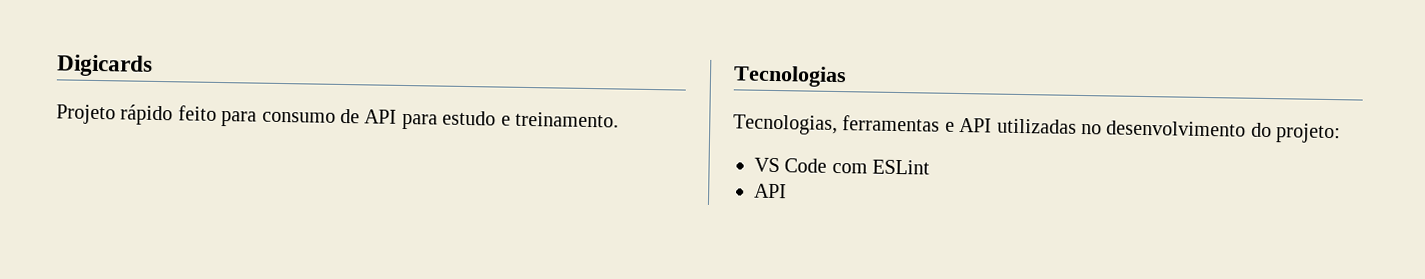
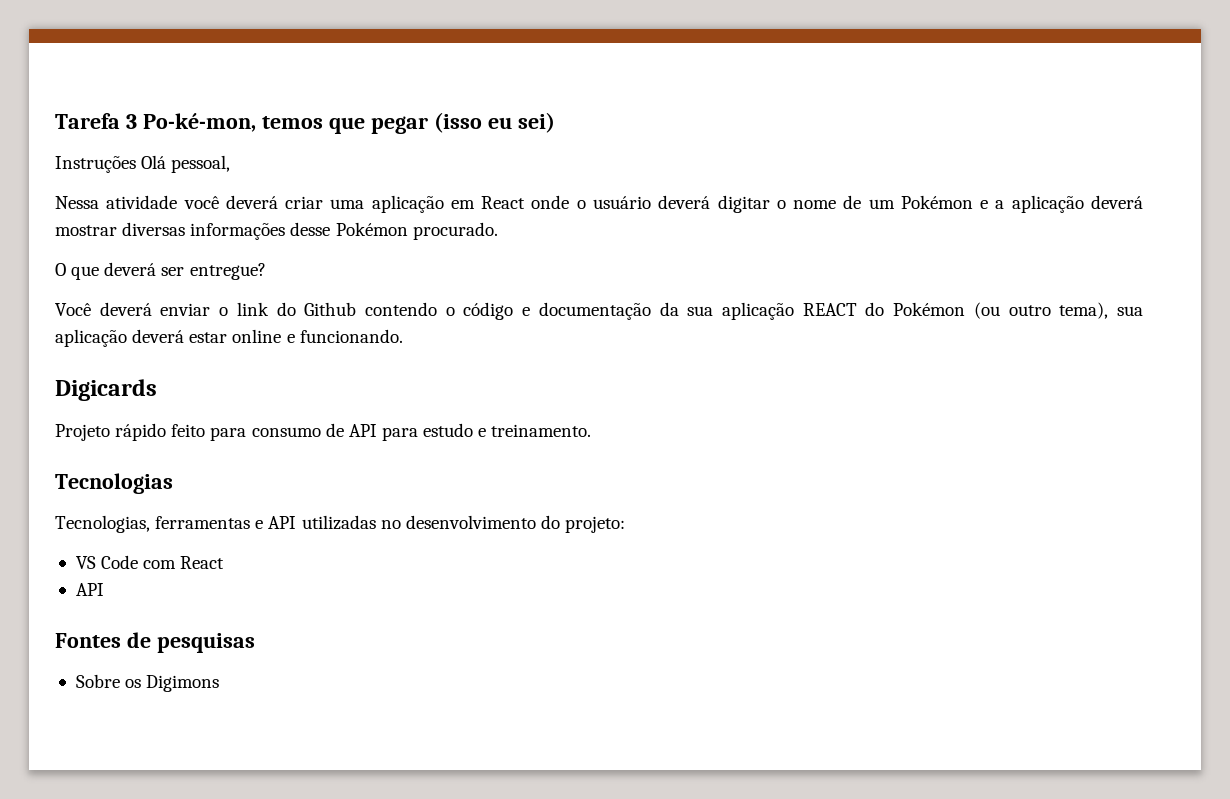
+ Tarefa 3 Po-ké-mon, temos que pegar (isso eu sei)
+ Instruções Olá pessoal,
+ Nessa atividade você deverá criar uma aplicação em React onde o usuário deverá digitar o nome de um Pokémon e a aplicação deverá mostrar diversas informações desse Pokémon procurado.
+ O que deverá ser entregue?
+ Você deverá enviar o link do Github contendo o código e documentação da sua aplicação REACT do Pokémon (ou outro tema), sua aplicação deverá estar online e funcionando.
- VS Code com ESLint
+ VS Code com React
  API
+ Fontes de pesquisas
+ Sobre os Digimons

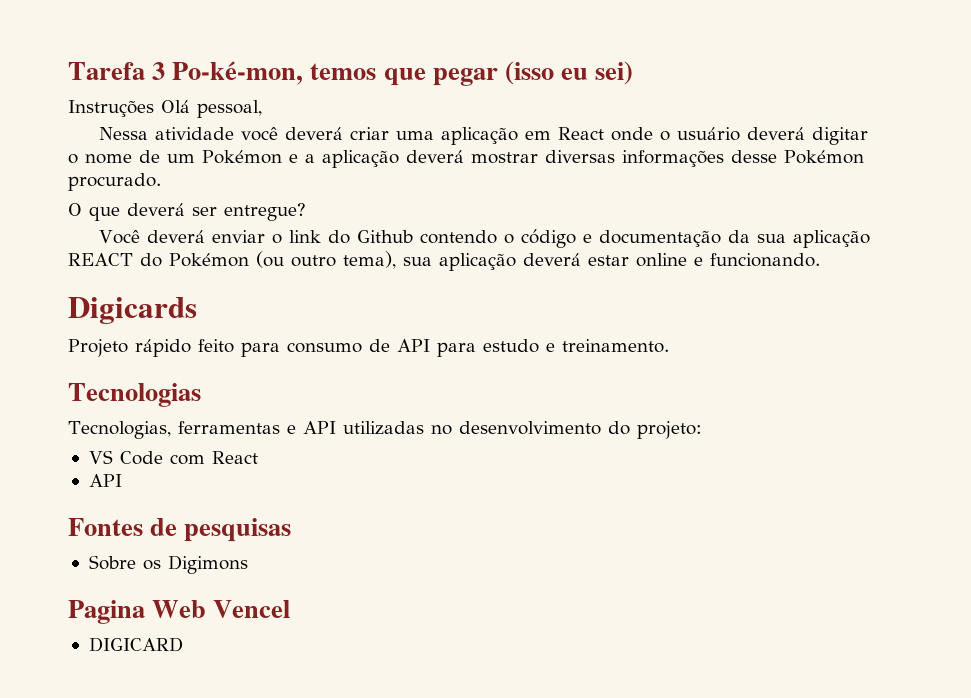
+ Pagina Web Vencel
+ DIGICARD

